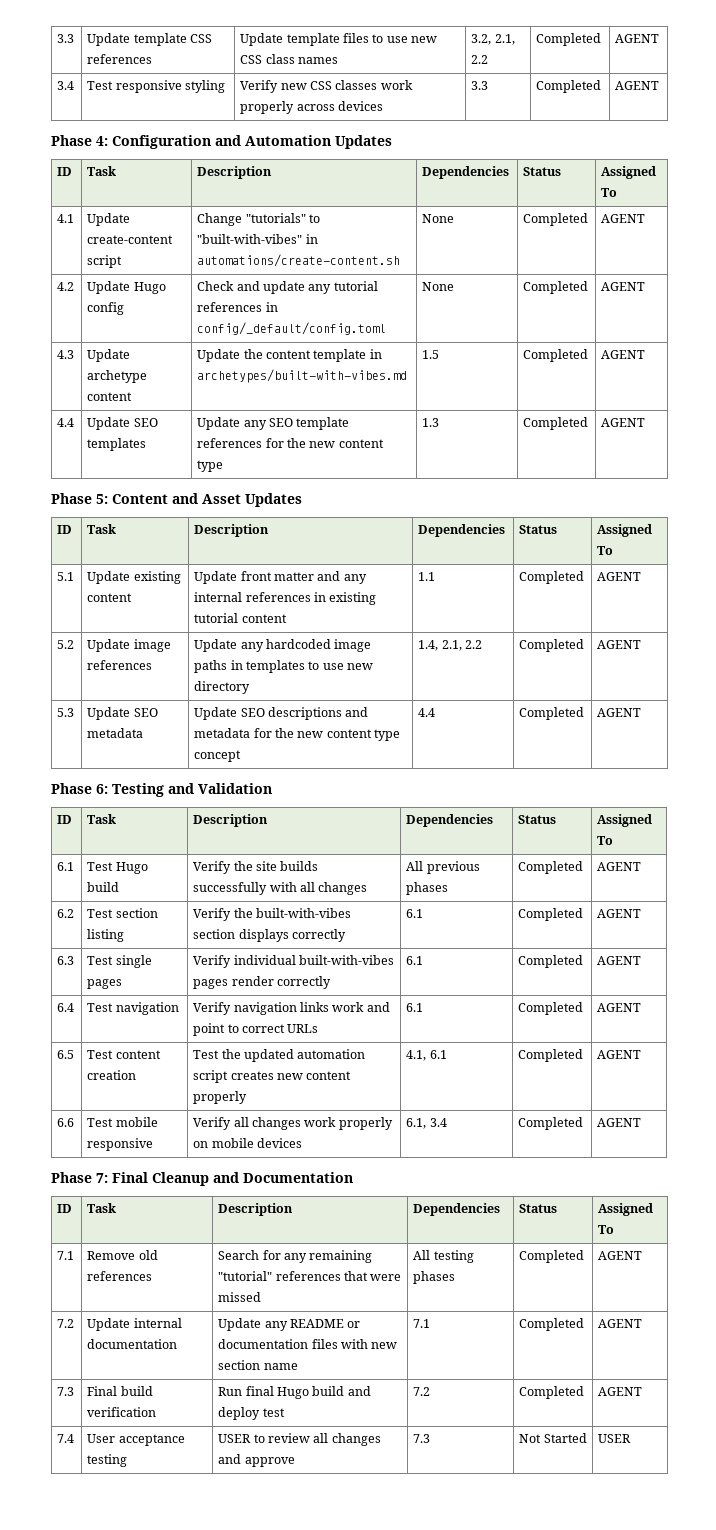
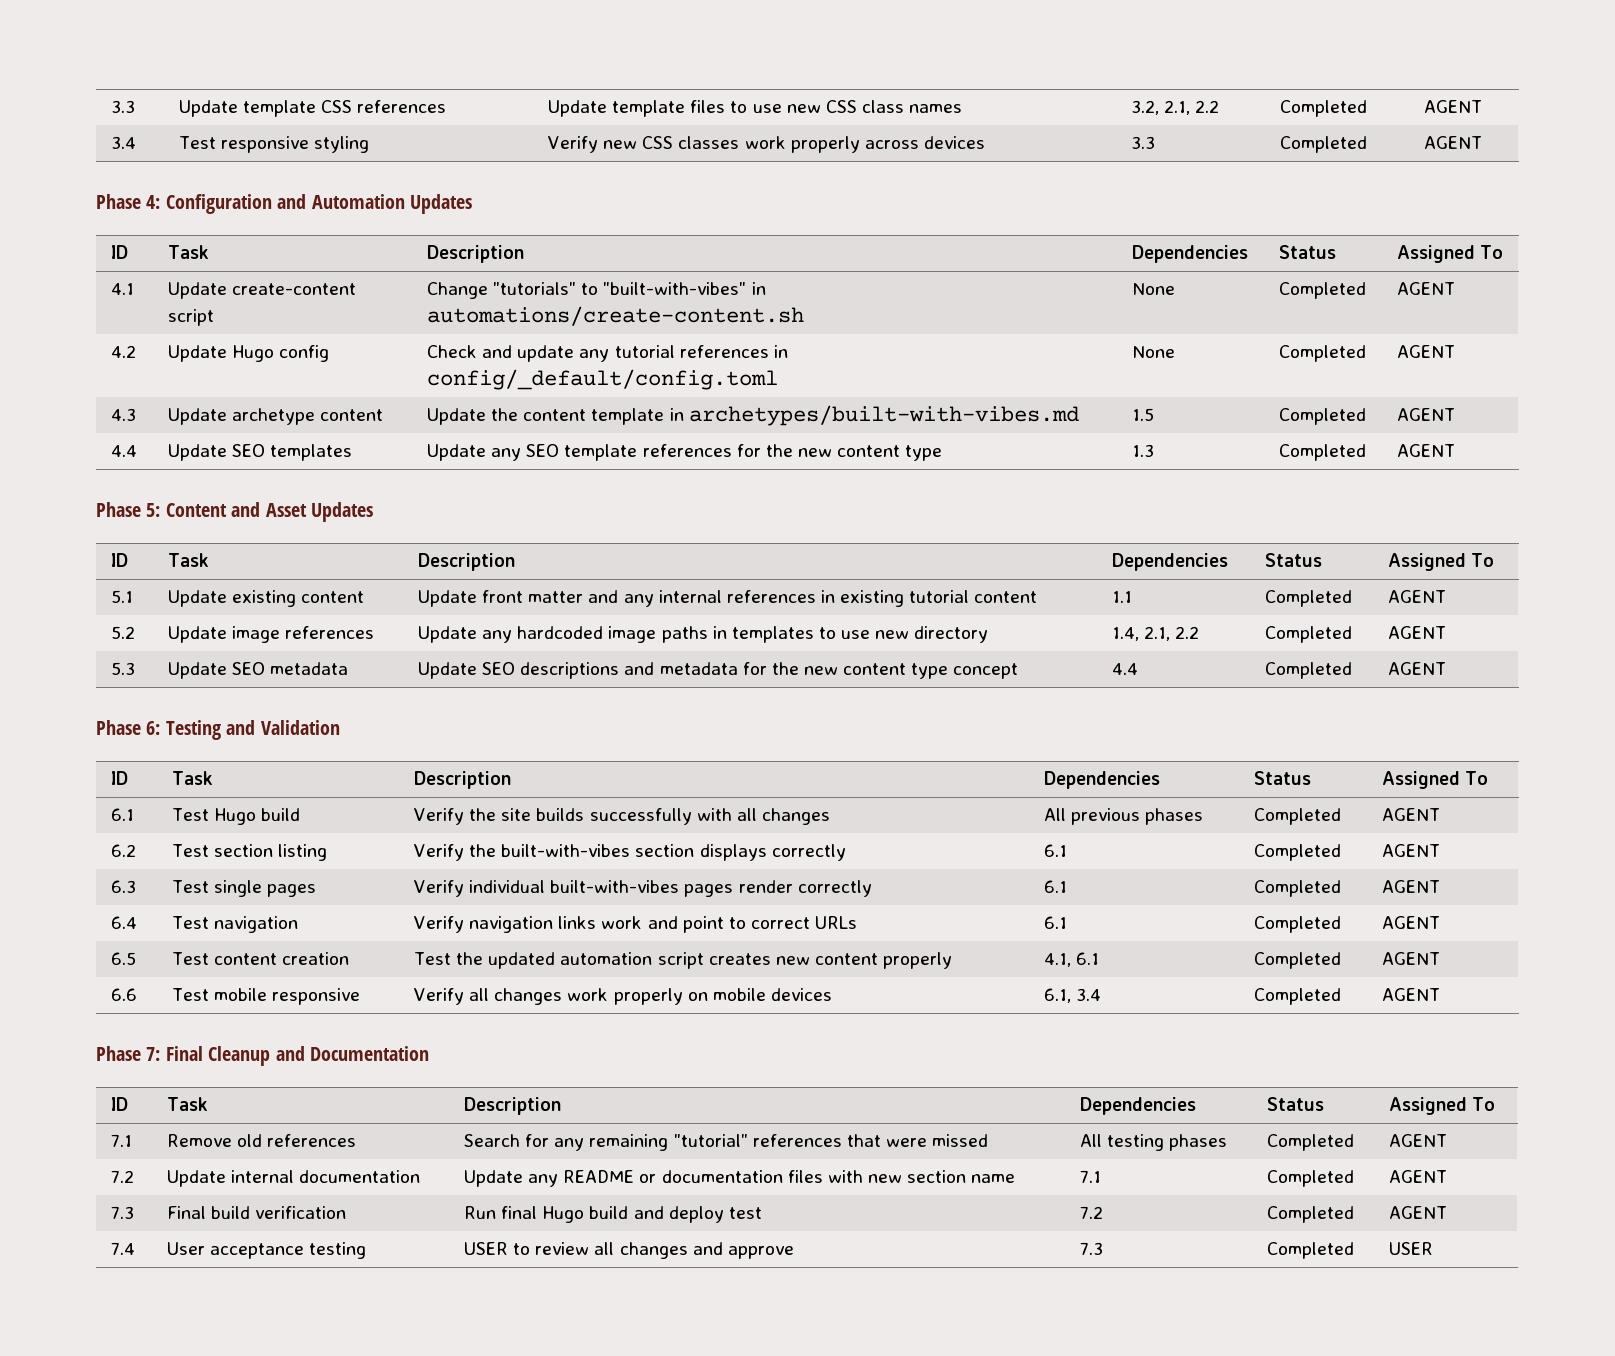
- 7.4 | User acceptance testing | USER to review all changes and approve | 7.3 | Not Started | USER
+ 7.4 | User acceptance testing | USER to review all changes and approve | 7.3 | Completed | USER

